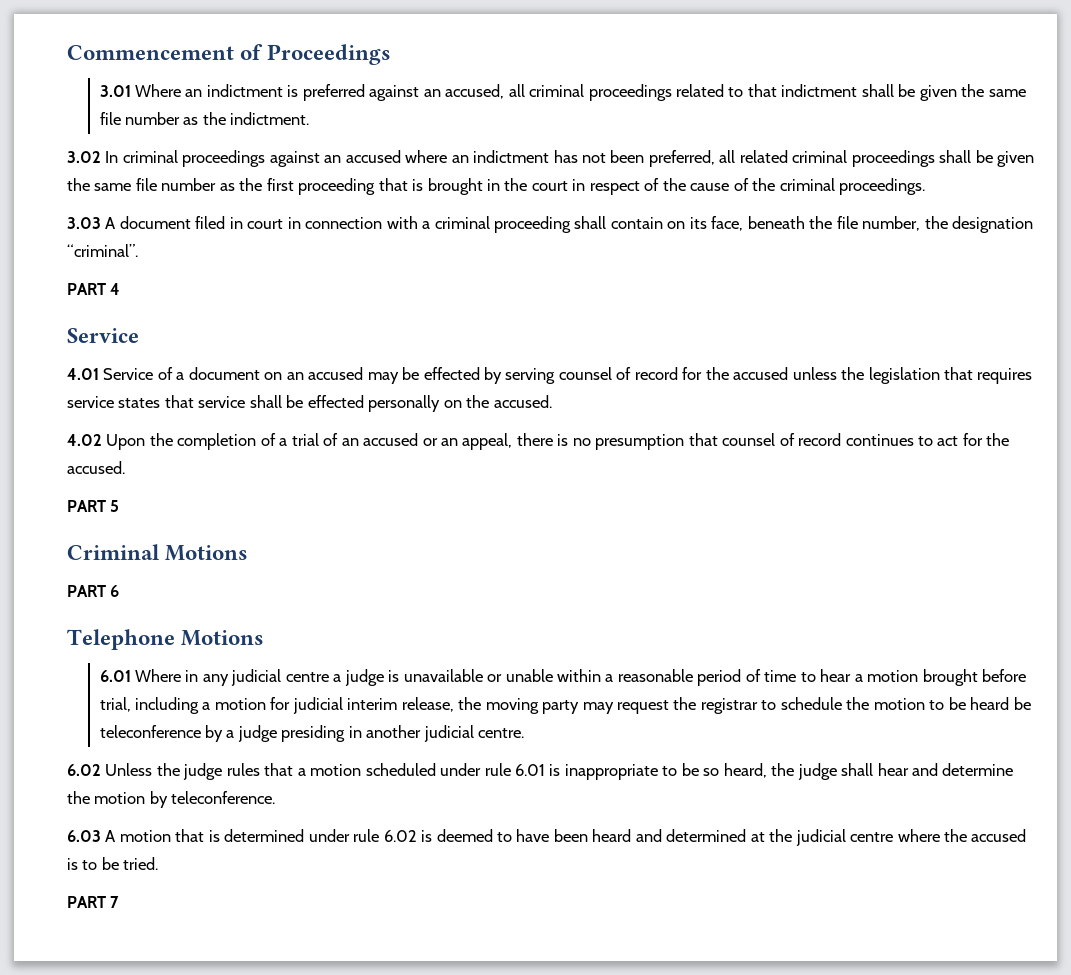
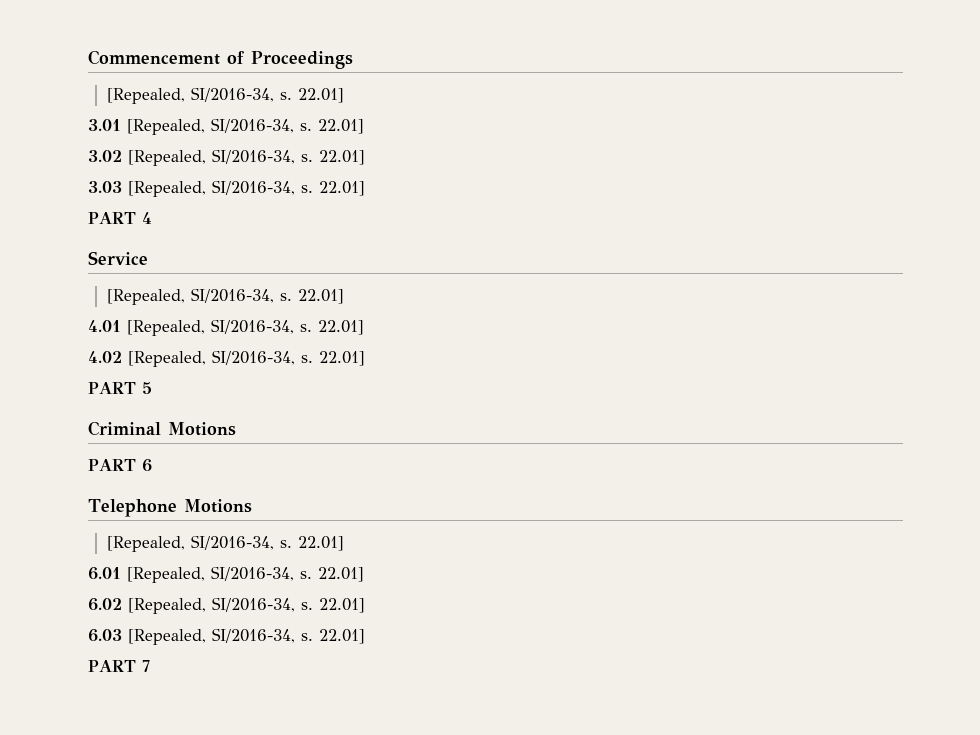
  Commencement of Proceedings
- 3.01 Where an indictment is preferred against an accused, all criminal proceedings related to that indictment shall be given the same file number as the indictment.
- 3.02 In criminal proceedings against an accused where an indictment has not been preferred, all related criminal proceedings shall be given the same file number as the first proceeding that is brought in the court in respect of the cause of the criminal proceedings.
- 3.03 A document filed in court in connection with a criminal proceeding shall contain on its face, beneath the file number, the designation “criminal”.
+ [Repealed, SI/2016-34, s. 22.01]
+ 3.01 [Repealed, SI/2016-34, s. 22.01]
+ 3.02 [Repealed, SI/2016-34, s. 22.01]
+ 3.03 [Repealed, SI/2016-34, s. 22.01]
  PART 4
  Service
- 4.01 Service of a document on an accused may be effected by serving counsel of record for the accused unless the legislation that requires service states that service shall be effected personally on the accused.
- 4.02 Upon the completion of a trial of an accused or an appeal, there is no presumption that counsel of record continues to act for the accused.
+ [Repealed, SI/2016-34, s. 22.01]
+ 4.01 [Repealed, SI/2016-34, s. 22.01]
+ 4.02 [Repealed, SI/2016-34, s. 22.01]
  Telephone Motions
- 6.01 Where in any judicial centre a judge is unavailable or unable within a reasonable period of time to hear a motion brought before trial, including a motion for judicial interim release, the moving party may request the registrar to schedule the motion to be heard be teleconference by a judge presiding in another judicial centre.
- 6.02 Unless the judge rules that a motion scheduled under rule 6.01 is inappropriate to be so heard, the judge shall hear and determine the motion by teleconference.
- 6.03 A motion that is determined under rule 6.02 is deemed to have been heard and determined at the judicial centre where the accused is to be tried.
+ [Repealed, SI/2016-34, s. 22.01]
+ 6.01 [Repealed, SI/2016-34, s. 22.01]
+ 6.02 [Repealed, SI/2016-34, s. 22.01]
+ 6.03 [Repealed, SI/2016-34, s. 22.01]

